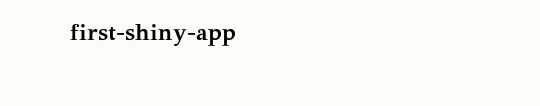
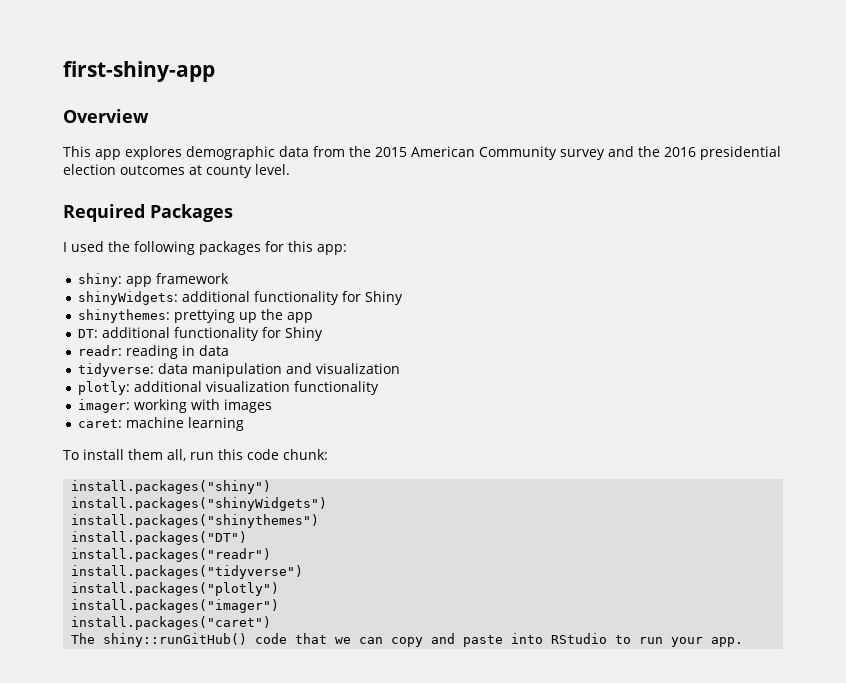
+ Overview
+ This app explores demographic data from the 2015 American Community survey and the 2016 presidential election outcomes at county level.
+ Required Packages
+ I used the following packages for this app:
+ shiny: app framework
+ shinyWidgets: additional functionality for Shiny
+ shinythemes: prettying up the app
+ DT: additional functionality for Shiny
+ readr: reading in data
+ tidyverse: data manipulation and visualization
+ plotly: additional visualization functionality
+ imager: working with images
+ caret: machine learning
+ To install them all, run this code chunk:
+ install.packages("shiny")
+ install.packages("shinyWidgets")
+ install.packages("shinythemes")
+ install.packages("DT")
+ install.packages("readr")
+ install.packages("tidyverse")
+ install.packages("plotly")
+ install.packages("imager")
+ install.packages("caret")
+ The shiny::runGitHub() code that we can copy and paste into RStudio to run your app.

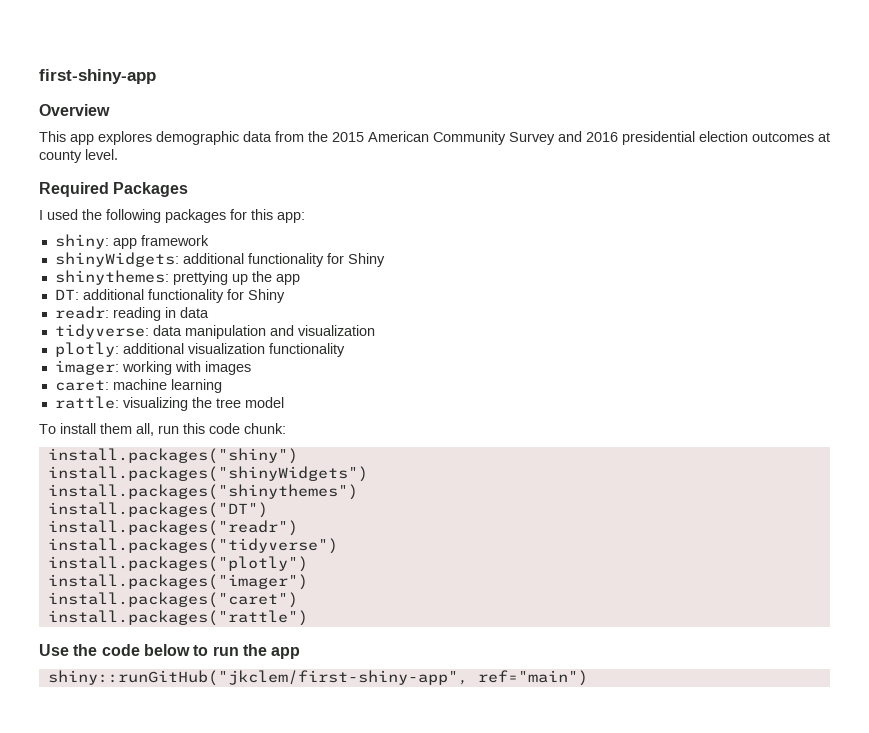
- This app explores demographic data from the 2015 American Community survey and the 2016 presidential election outcomes at county level.
+ This app explores demographic data from the 2015 American Community Survey and 2016 presidential election outcomes at county level.
+ rattle: visualizing the tree model
- The shiny::runGitHub() code that we can copy and paste into RStudio to run your app.
+ install.packages("rattle")
+ Use the code below to run the app
+ shiny::runGitHub("jkclem/first-shiny-app", ref="main")

